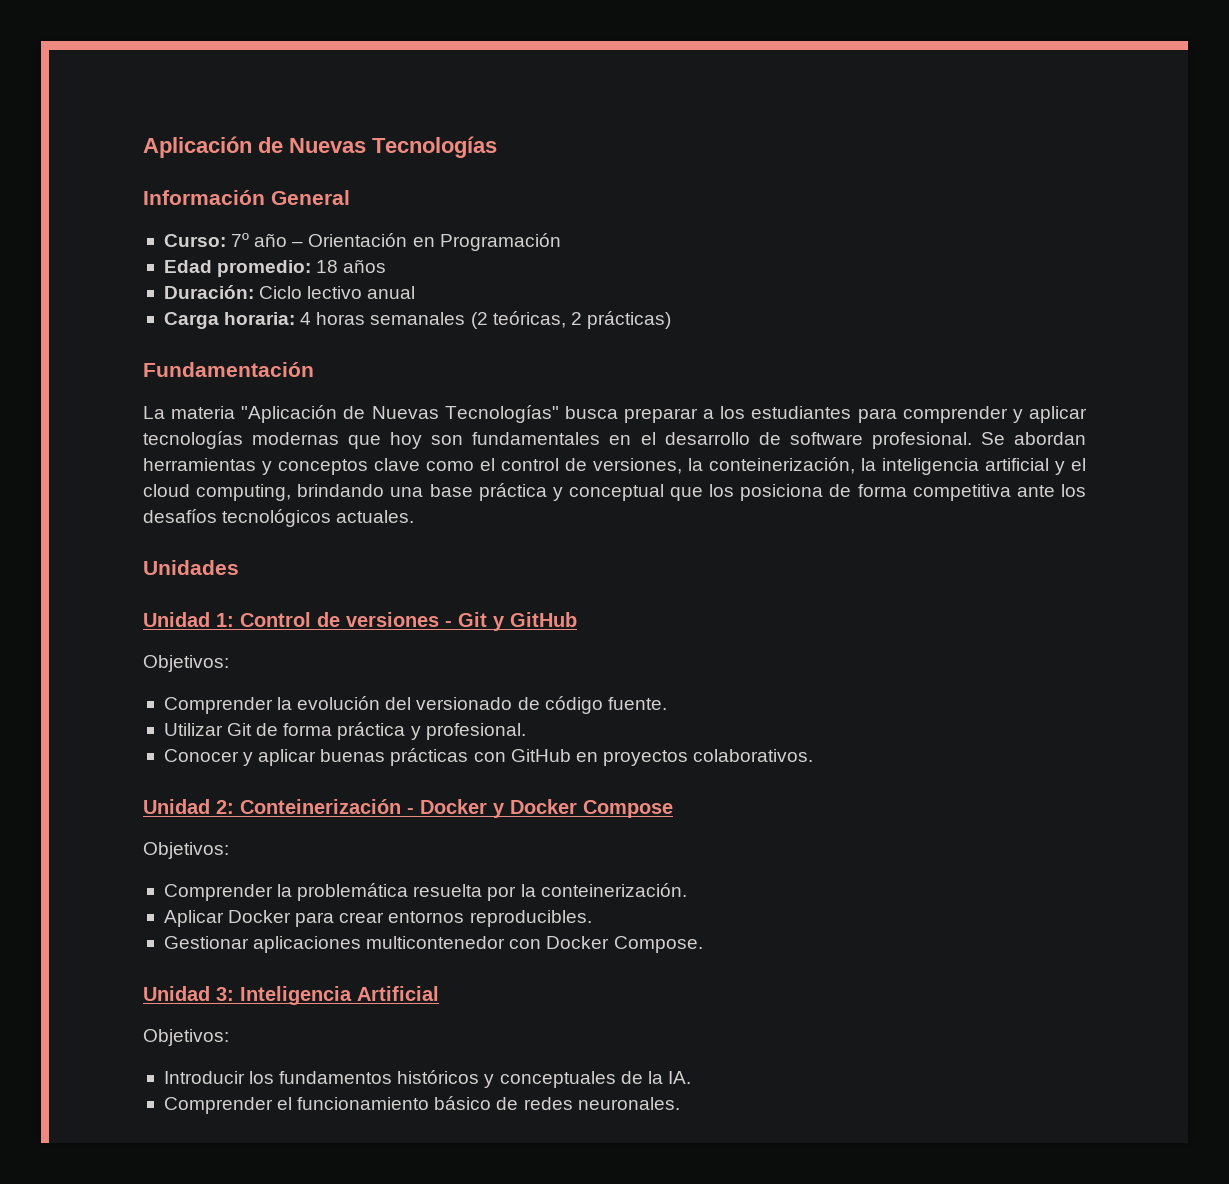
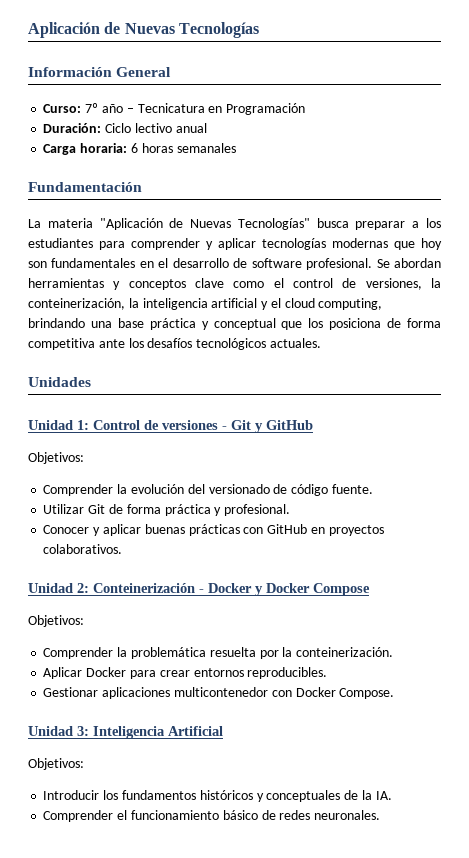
- Curso: 7º año – Orientación en Programación
+ Curso: 7º año – Tecnicatura en Programación
- Edad promedio: 18 años
- Carga horaria: 4 horas semanales (2 teóricas, 2 prácticas)
+ Carga horaria: 6 horas semanales

